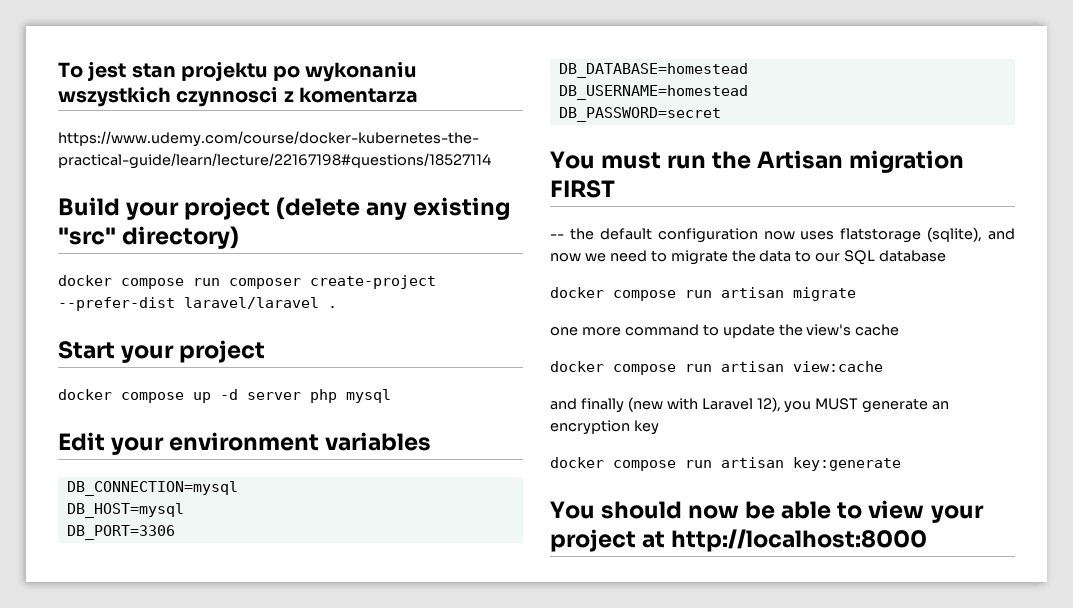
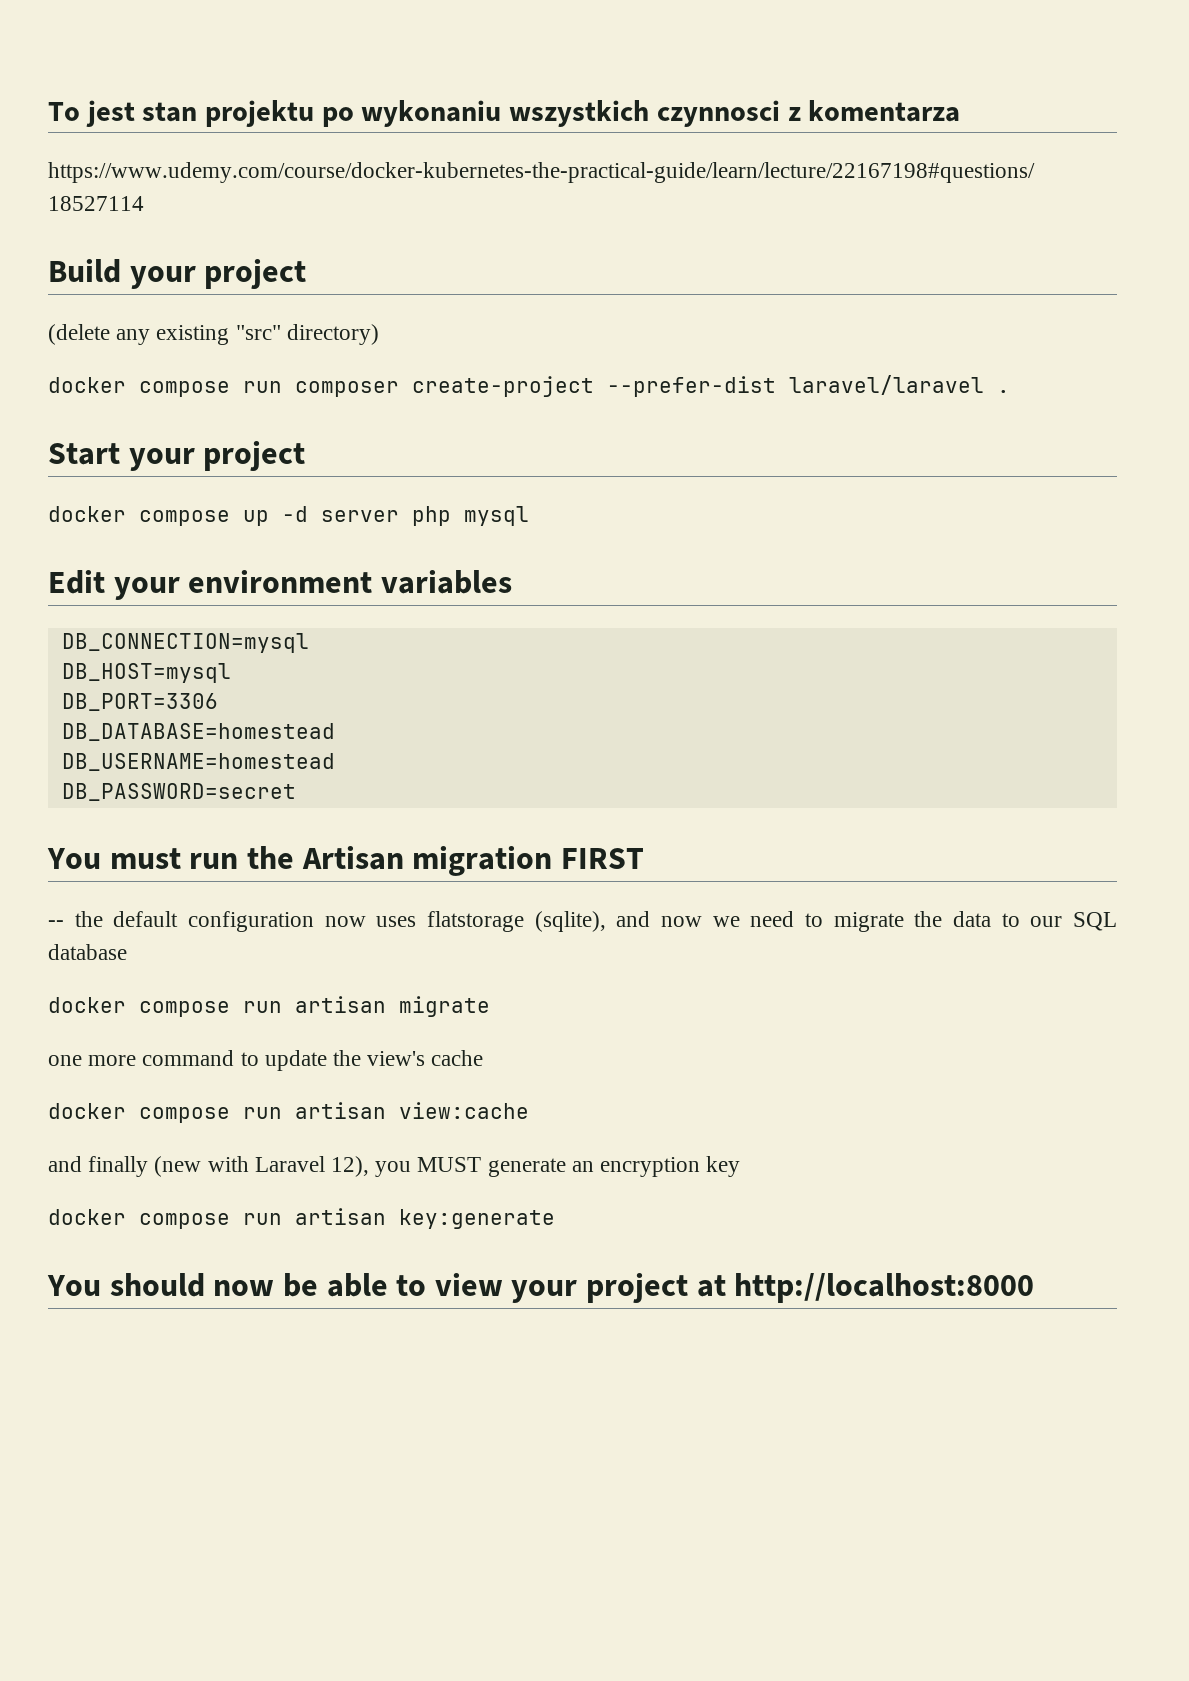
- Build your project (delete any existing "src" directory)
+ Build your project
+ (delete any existing "src" directory)

